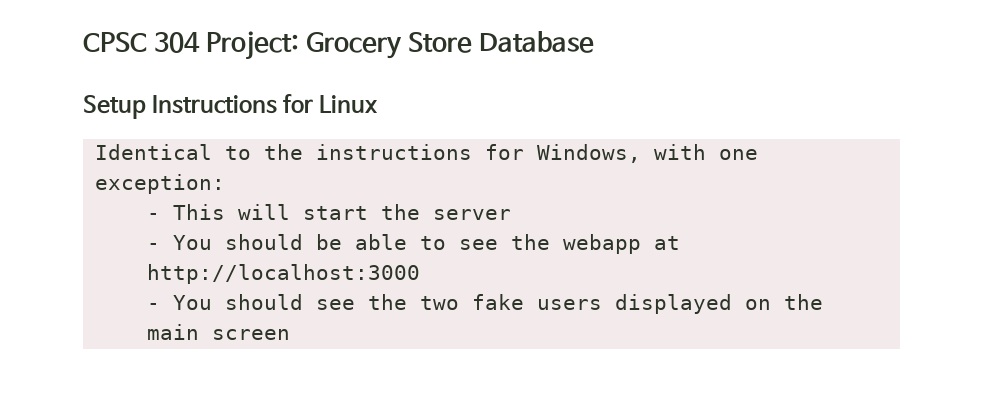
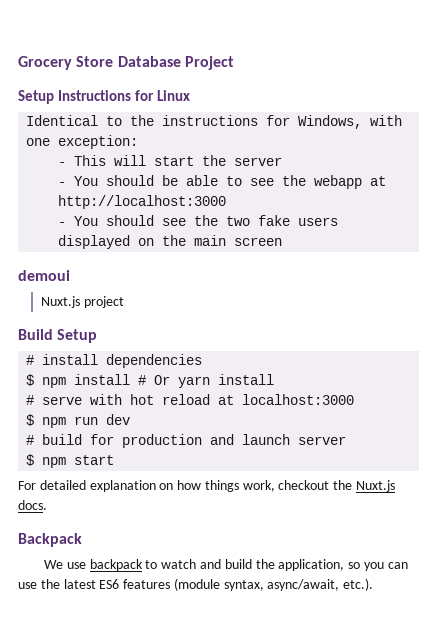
- CPSC 304 Project: Grocery Store Database
+ Grocery Store Database Project
+ demoui
+ Nuxt.js project
+ Build Setup
+ # install dependencies
+ $ npm install # Or yarn install
+ # serve with hot reload at localhost:3000
+ $ npm run dev
+ # build for production and launch server
+ $ npm start
+ For detailed explanation on how things work, checkout the Nuxt.js docs.
+ Backpack
+ We use backpack to watch and build the application, so you can use the latest ES6 features (module syntax, async/await, etc.).

